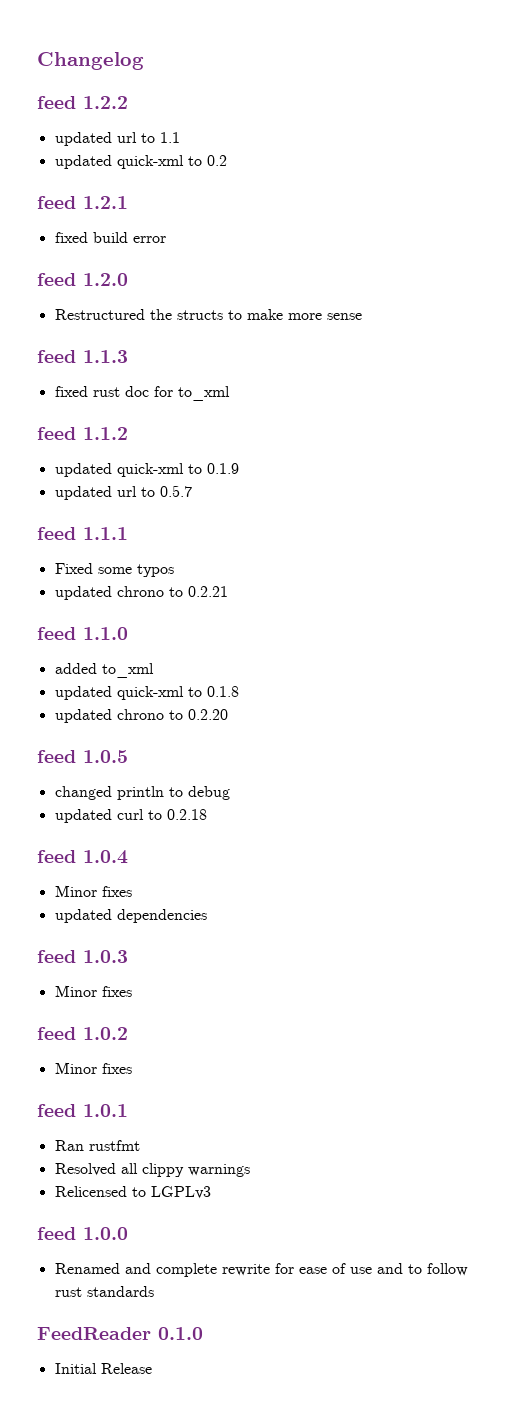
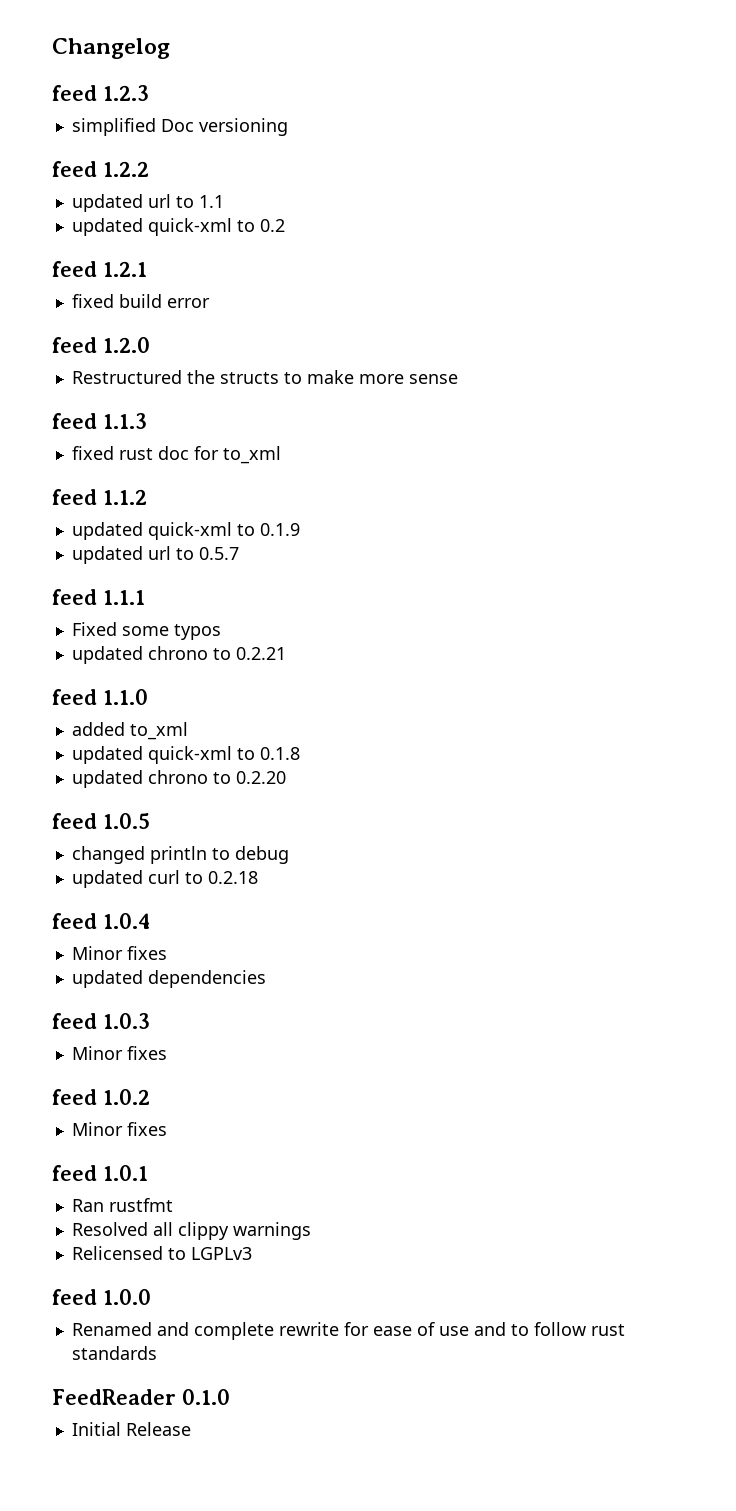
+ feed 1.2.3
+ simplified Doc versioning

